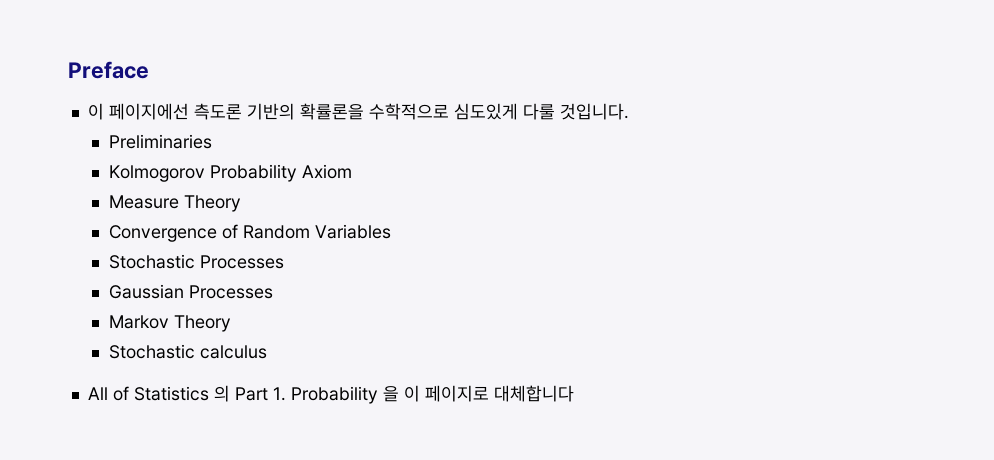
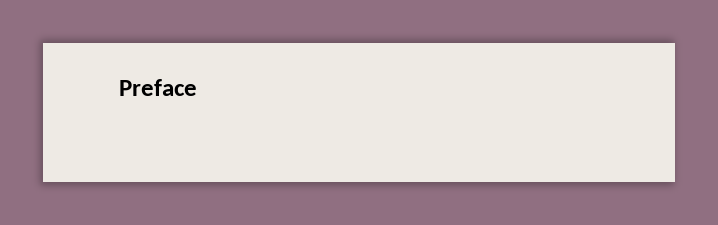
- 이 페이지에선 측도론 기반의 확률론을 수학적으로 심도있게 다룰 것입니다.
- Preliminaries
- Kolmogorov Probability Axiom
- Measure Theory
- Convergence of Random Variables
- Stochastic Processes
- Gaussian Processes
- Markov Theory
- Stochastic calculus
- All of Statistics 의 Part 1. Probability 을 이 페이지로 대체합니다

